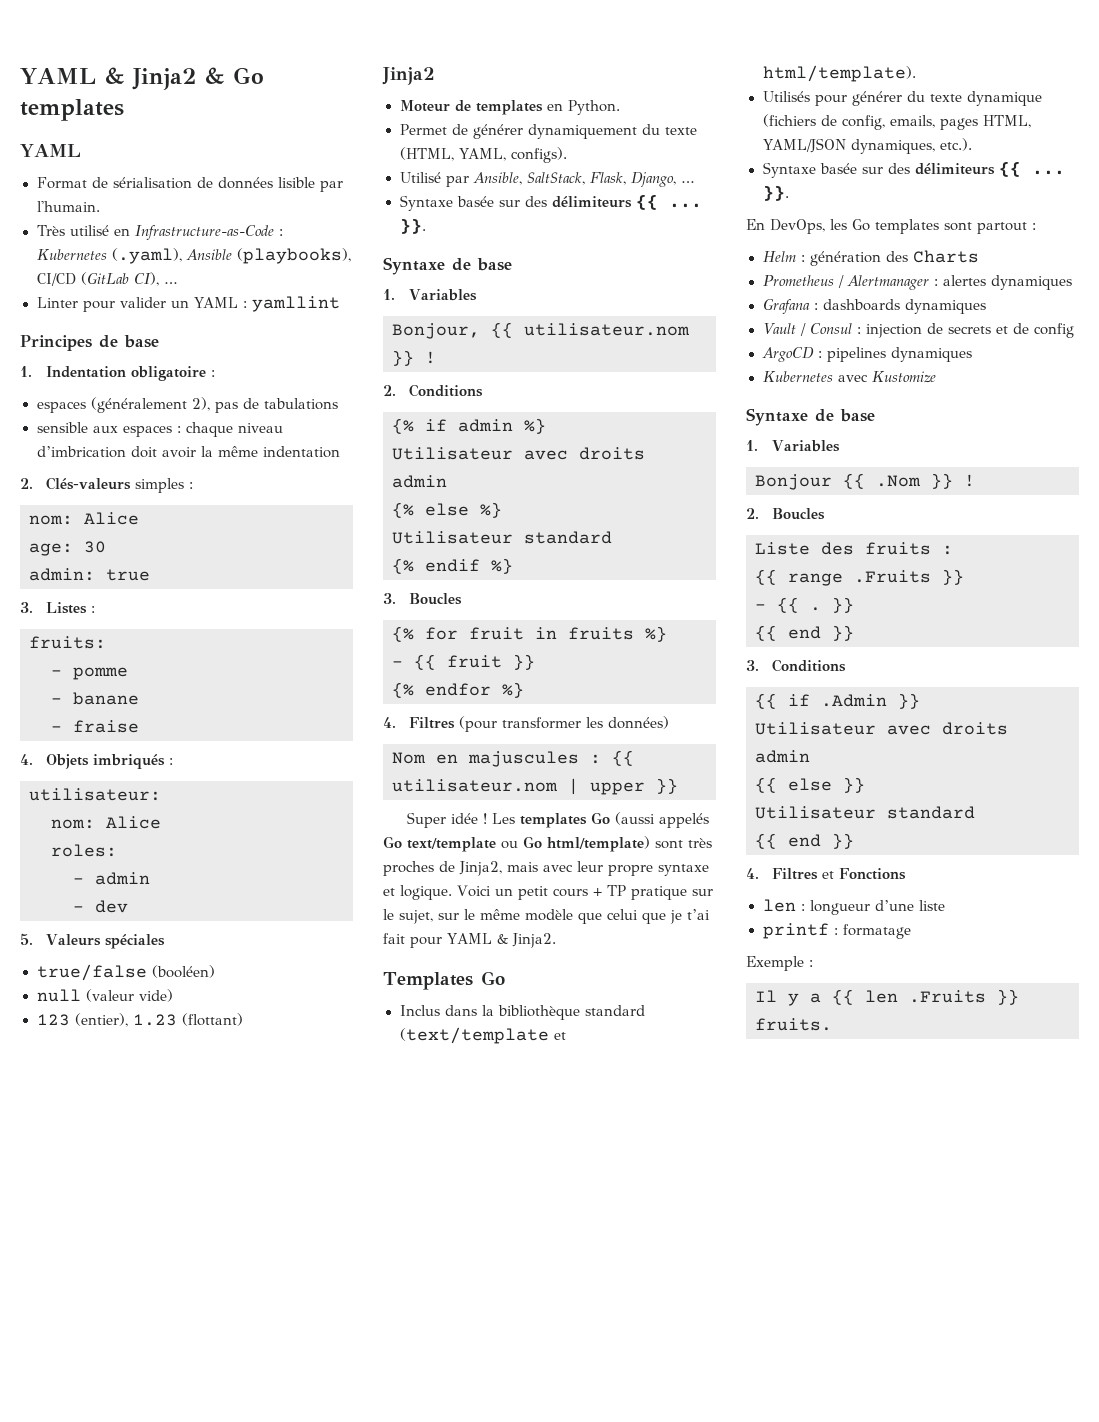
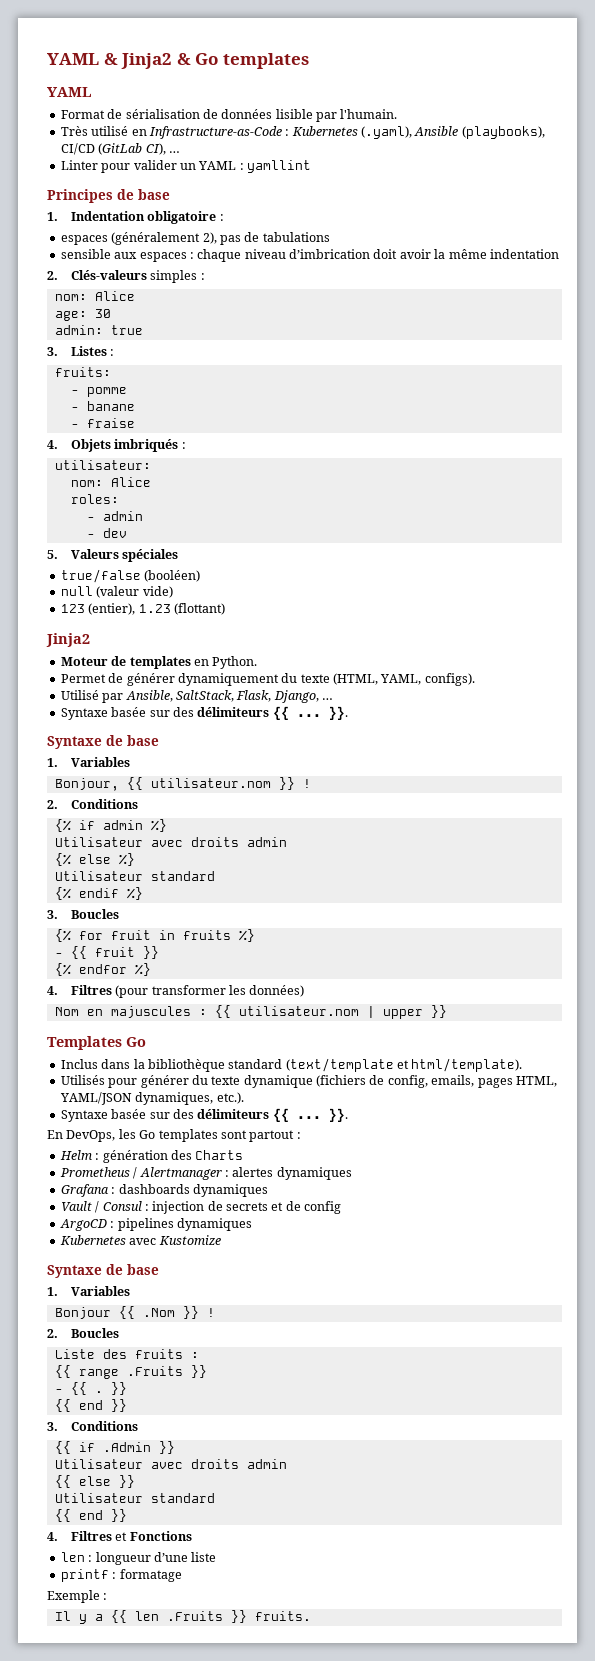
- Super idée ! Les templates Go (aussi appelés Go text/template ou Go html/template) sont très proches de Jinja2, mais avec leur propre syntaxe et logique. Voici un petit cours + TP pratique sur le sujet, sur le même modèle que celui que je t’ai fait pour YAML & Jinja2.

